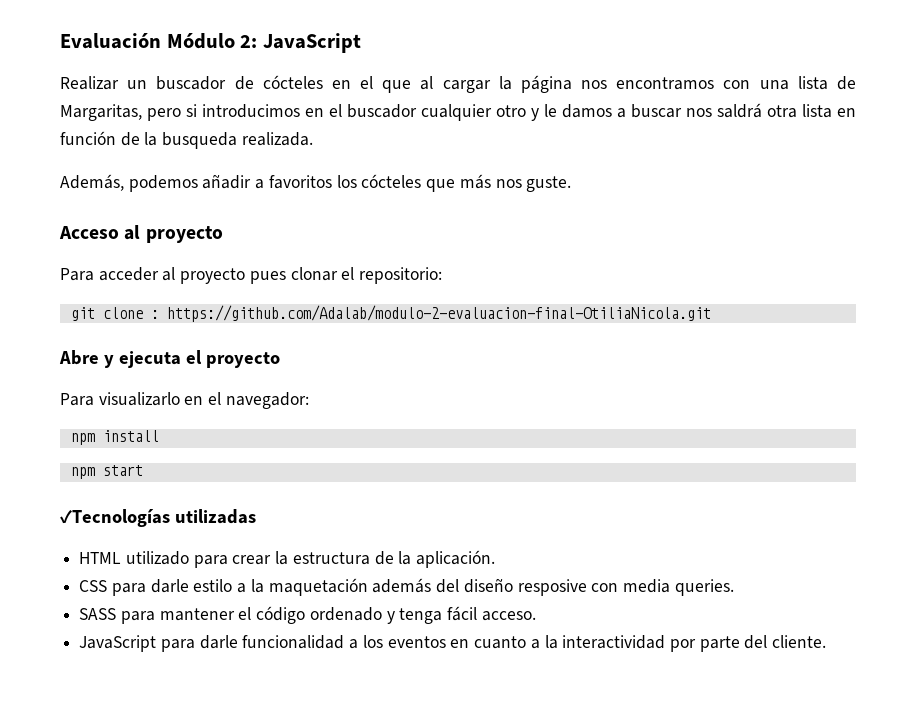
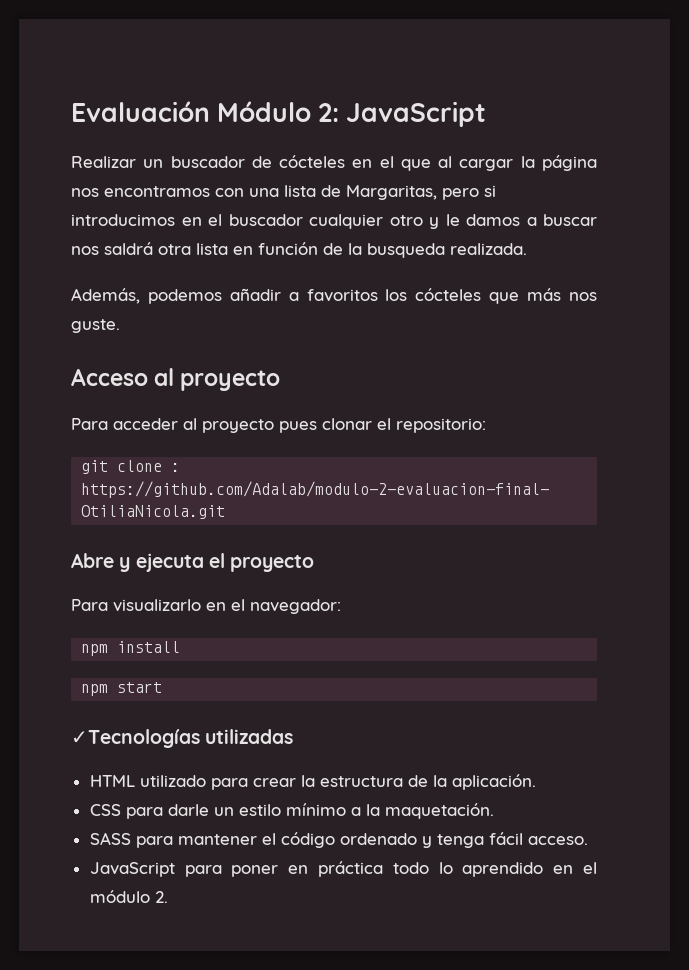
- CSS para darle estilo a la maquetación además del diseño resposive con media queries.
+ CSS para darle un estilo mínimo a la maquetación.
- JavaScript para darle funcionalidad a los eventos en cuanto a la interactividad por parte del cliente.
+ JavaScript para poner en práctica todo lo aprendido en el módulo 2.

